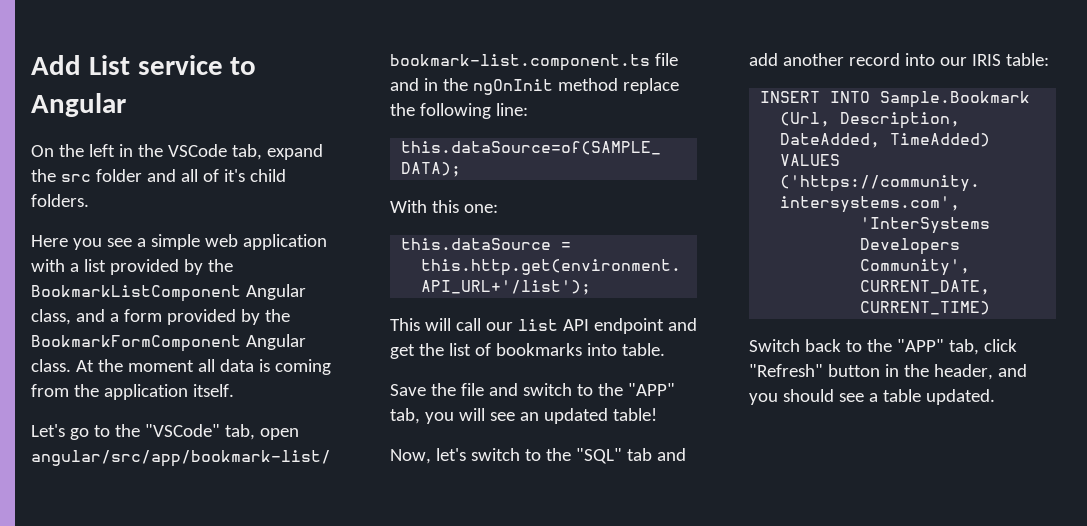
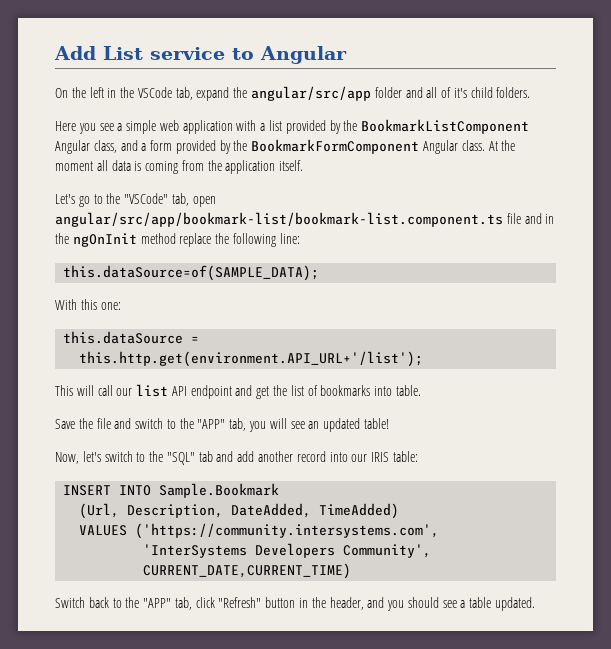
- On the left in the VSCode tab, expand the src folder and all of it's child folders.
+ On the left in the VSCode tab, expand the angular/src/app folder and all of it's child folders.

